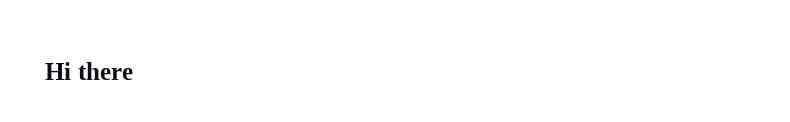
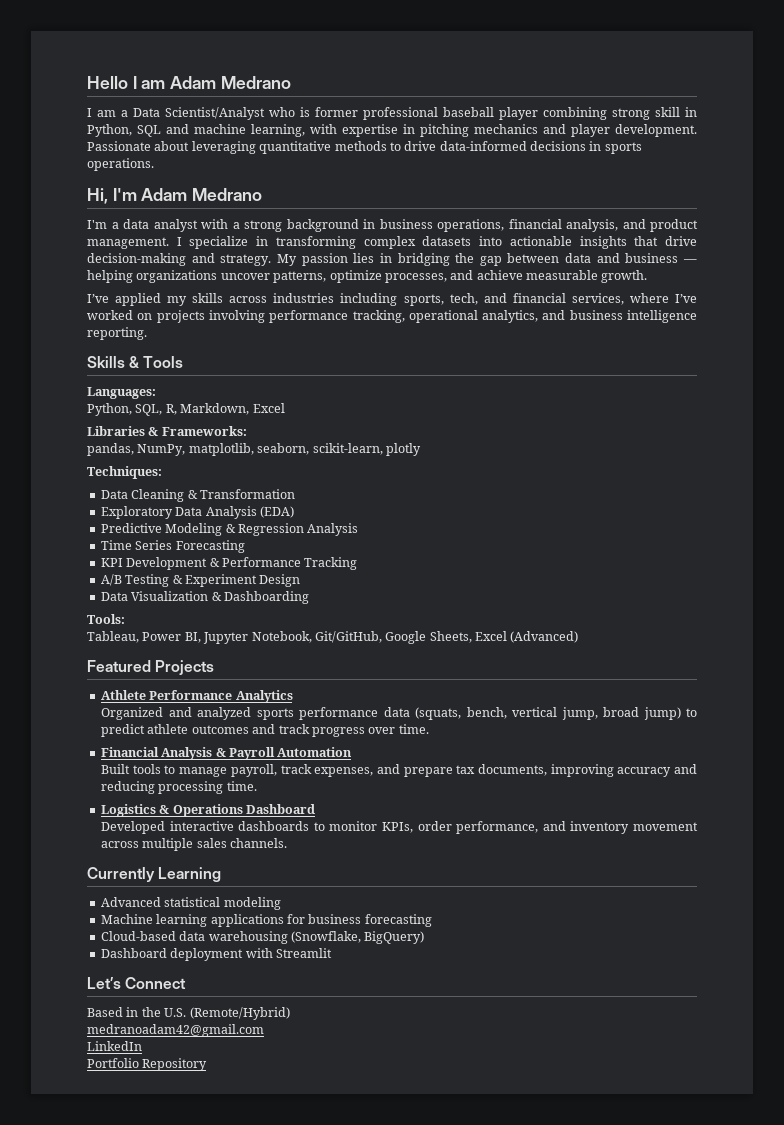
- Hi there
+ Hello I am Adam Medrano
+ I am a Data Scientist/Analyst who is former professional baseball player combining strong skill in Python, SQL and machine learning, with expertise in pitching mechanics and player development. Passionate about leveraging quantitative methods to drive data-informed decisions in sports operations.
+ Hi, I'm Adam Medrano
+ I'm a data analyst with a strong background in business operations, financial analysis, and product management. I specialize in transforming complex datasets into actionable insights that drive decision-making and strategy. My passion lies in bridging the gap between data and business — helping organizations uncover patterns, optimize processes, and achieve measurable growth.
+ I’ve applied my skills across industries including sports, tech, and financial services, where I’ve worked on projects involving performance tracking, operational analytics, and business intelligence reporting.
+ Skills & Tools
+ Languages:
+ Python, SQL, R, Markdown, Excel
+ Libraries & Frameworks:
+ pandas, NumPy, matplotlib, seaborn, scikit-learn, plotly
+ Techniques:
+ Data Cleaning & Transformation
+ Exploratory Data Analysis (EDA)
+ Predictive Modeling & Regression Analysis
+ Time Series Forecasting
+ KPI Development & Performance Tracking
+ A/B Testing & Experiment Design
+ Data Visualization & Dashboarding
+ Tools:
+ Tableau, Power BI, Jupyter Notebook, Git/GitHub, Google Sheets, Excel (Advanced)
+ Featured Projects
+ Athlete Performance Analytics
+ Organized and analyzed sports performance data (squats, bench, vertical jump, broad jump) to predict athlete outcomes and track progress over time.
+ Financial Analysis & Payroll Automation
+ Built tools to manage payroll, track expenses, and prepare tax documents, improving accuracy and reducing processing time.
+ Logistics & Operations Dashboard
+ Developed interactive dashboards to monitor KPIs, order performance, and inventory movement across multiple sales channels.
+ Currently Learning
+ Advanced statistical modeling
+ Machine learning applications for business forecasting
+ Cloud-based data warehousing (Snowflake, BigQuery)
+ Dashboard deployment with Streamlit
+ Let’s Connect
+ Based in the U.S. (Remote/Hybrid)
+ medranoadam42@gmail.com
+ LinkedIn
+ Portfolio Repository

